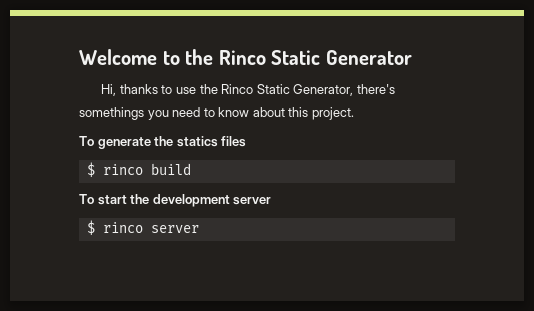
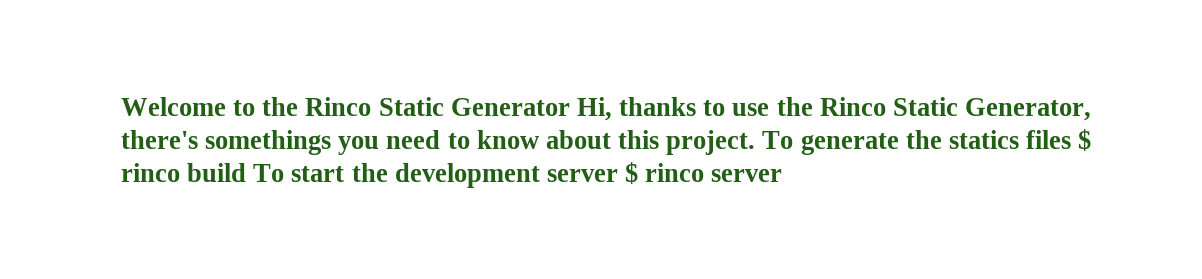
- Welcome to the Rinco Static Generator
- Hi, thanks to use the Rinco Static Generator, there's somethings you need to know about this project.
- To generate the statics files
- $ rinco build
- To start the development server
- $ rinco server
+ Welcome to the Rinco Static Generator Hi, thanks to use the Rinco Static Generator, there's somethings you need to know about this project. To generate the statics files $ rinco build To start the development server $ rinco server

